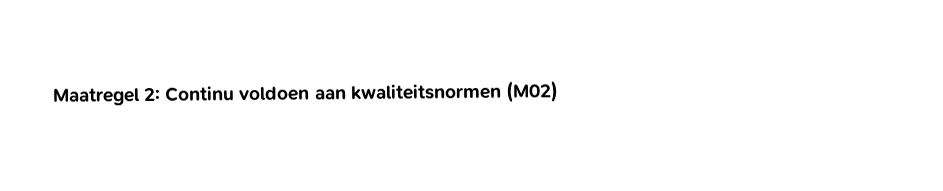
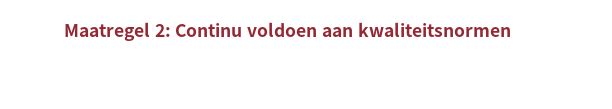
- Maatregel 2: Continu voldoen aan kwaliteitsnormen (M02)
+ Maatregel 2: Continu voldoen aan kwaliteitsnormen

